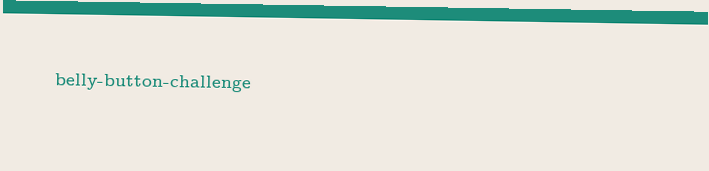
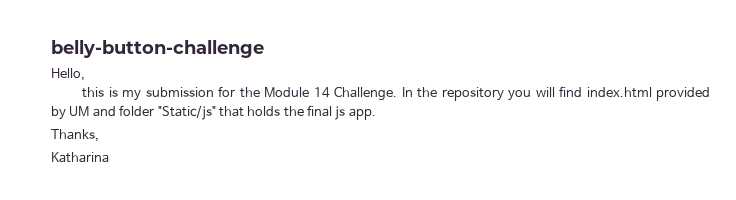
+ Hello,
+ this is my submission for the Module 14 Challenge. In the repository you will find index.html provided by UM and folder "Static/js" that holds the final js app.
+ Thanks,
+ Katharina

